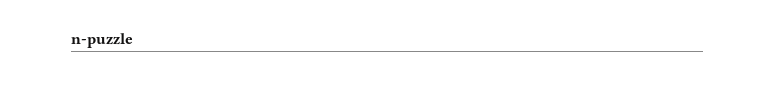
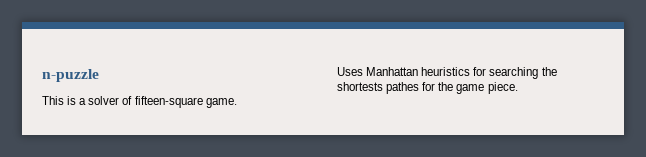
+ This is a solver of fifteen-square game.
+ Uses Manhattan heuristics for searching the shortests pathes for the game piece.

